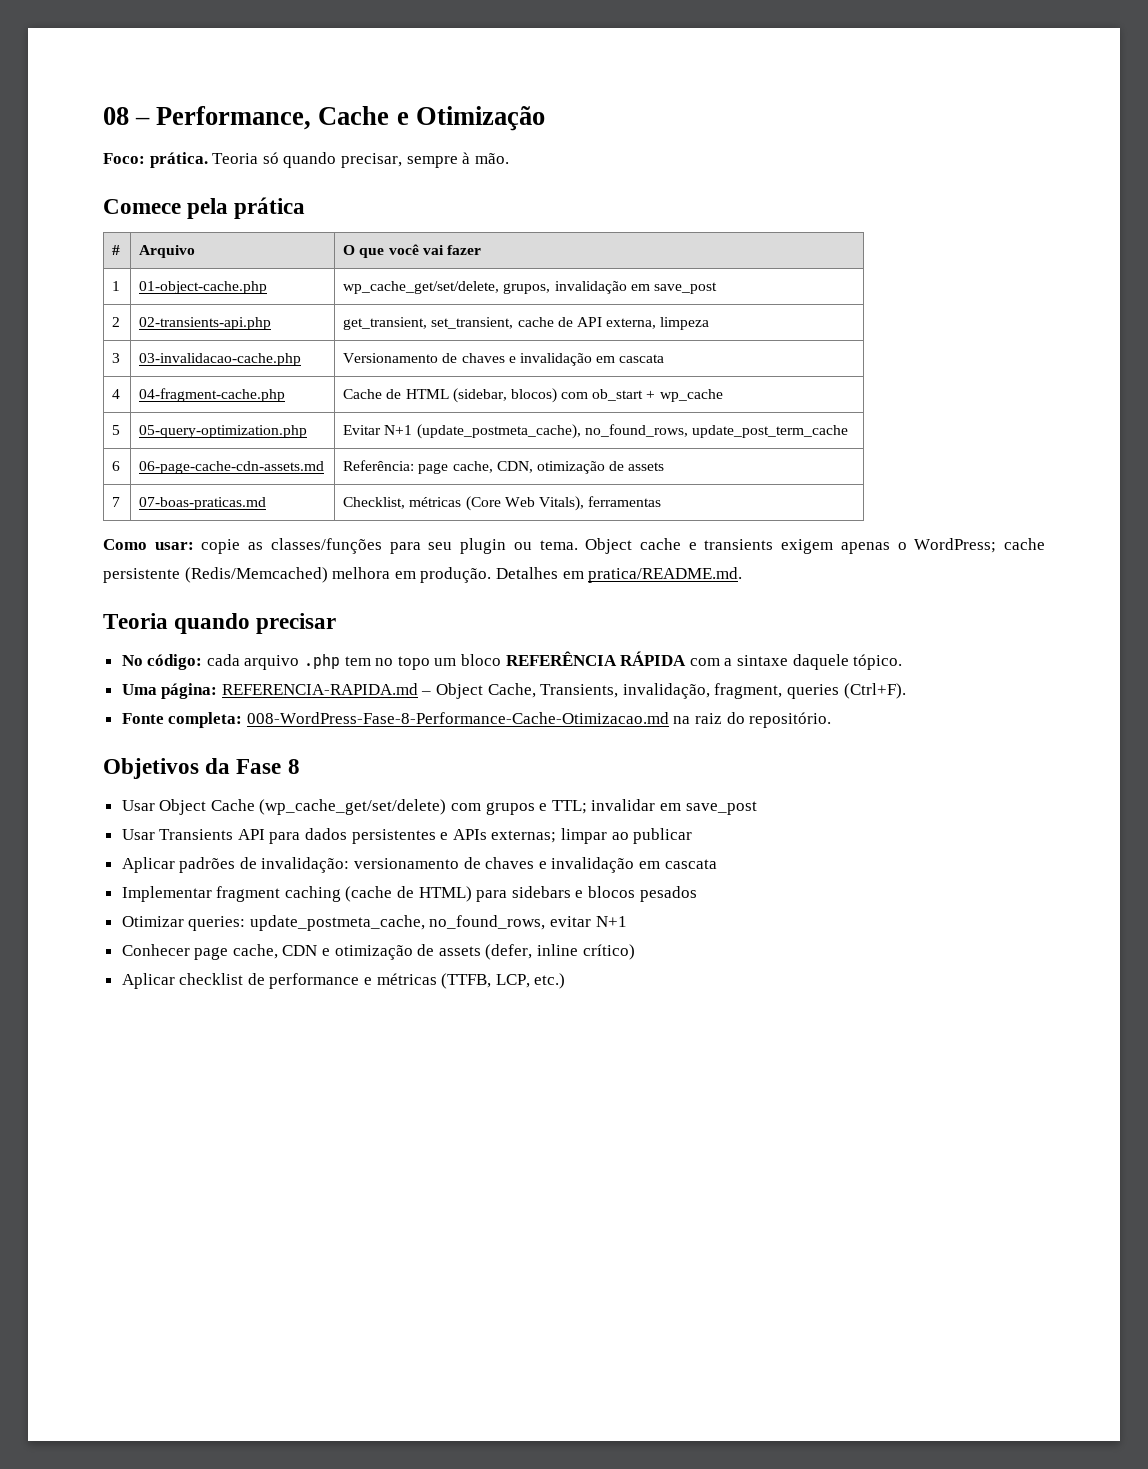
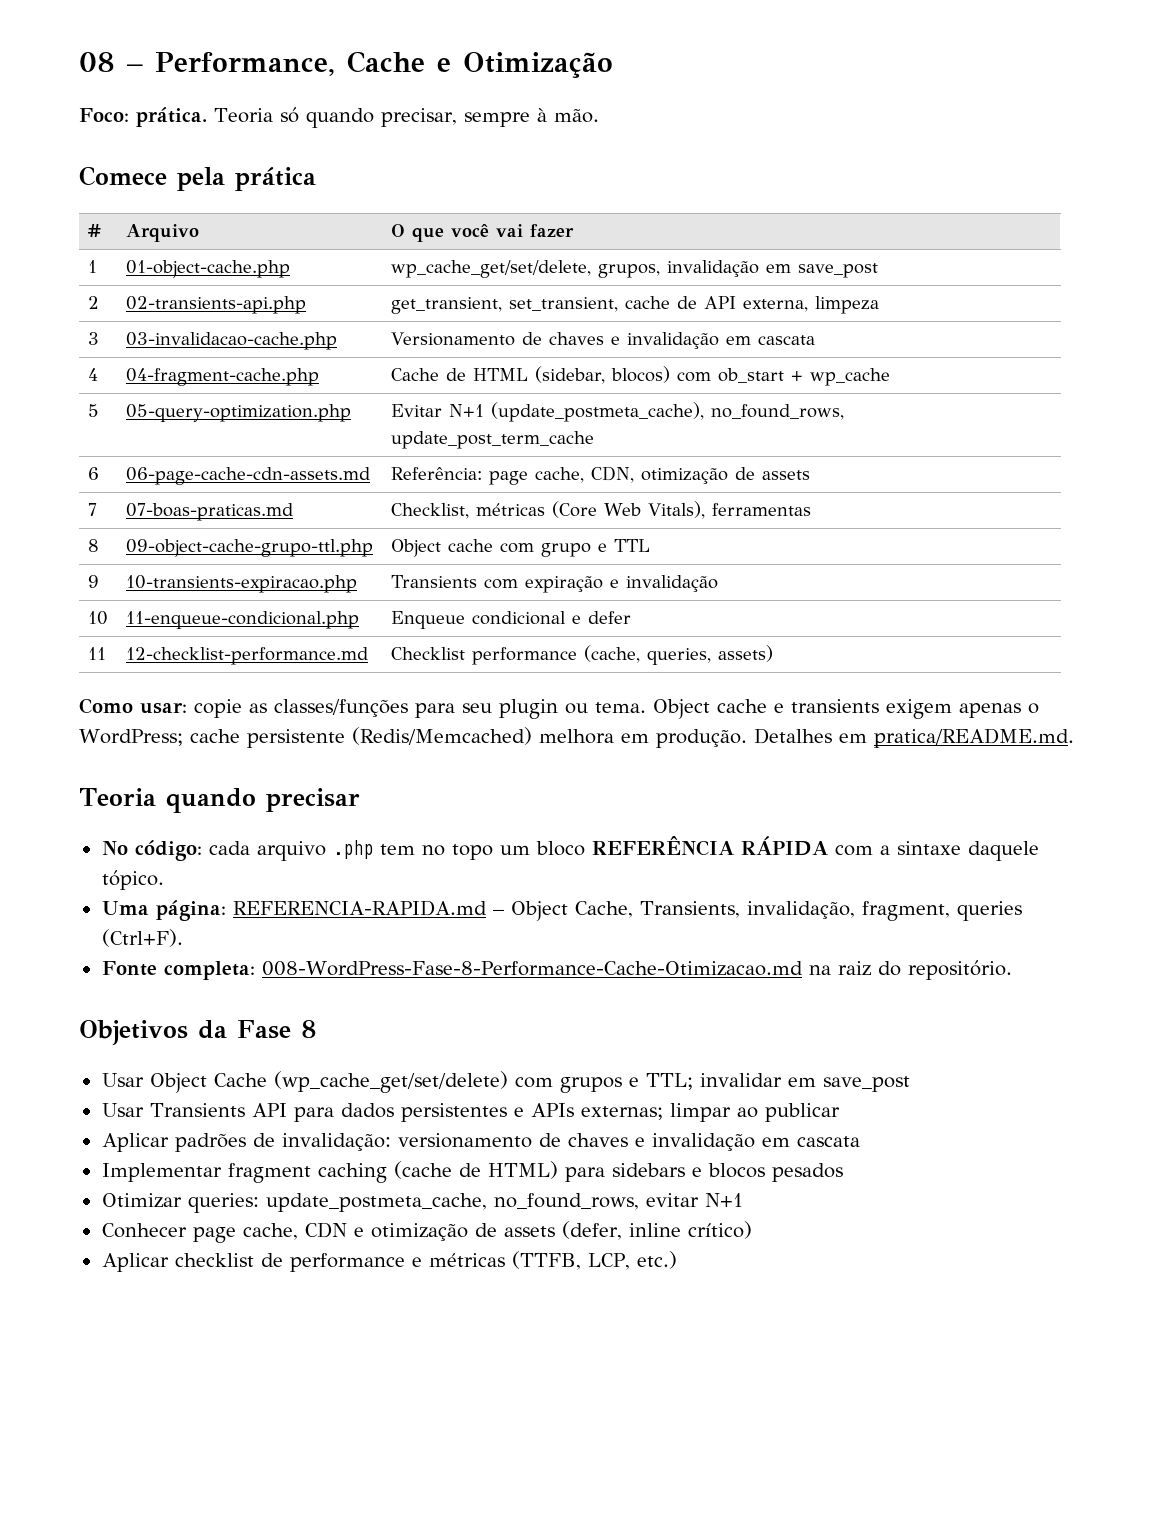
+ 8 | 09-object-cache-grupo-ttl.php | Object cache com grupo e TTL
+ 9 | 10-transients-expiracao.php | Transients com expiração e invalidação
+ 10 | 11-enqueue-condicional.php | Enqueue condicional e defer
+ 11 | 12-checklist-performance.md | Checklist performance (cache, queries, assets)

